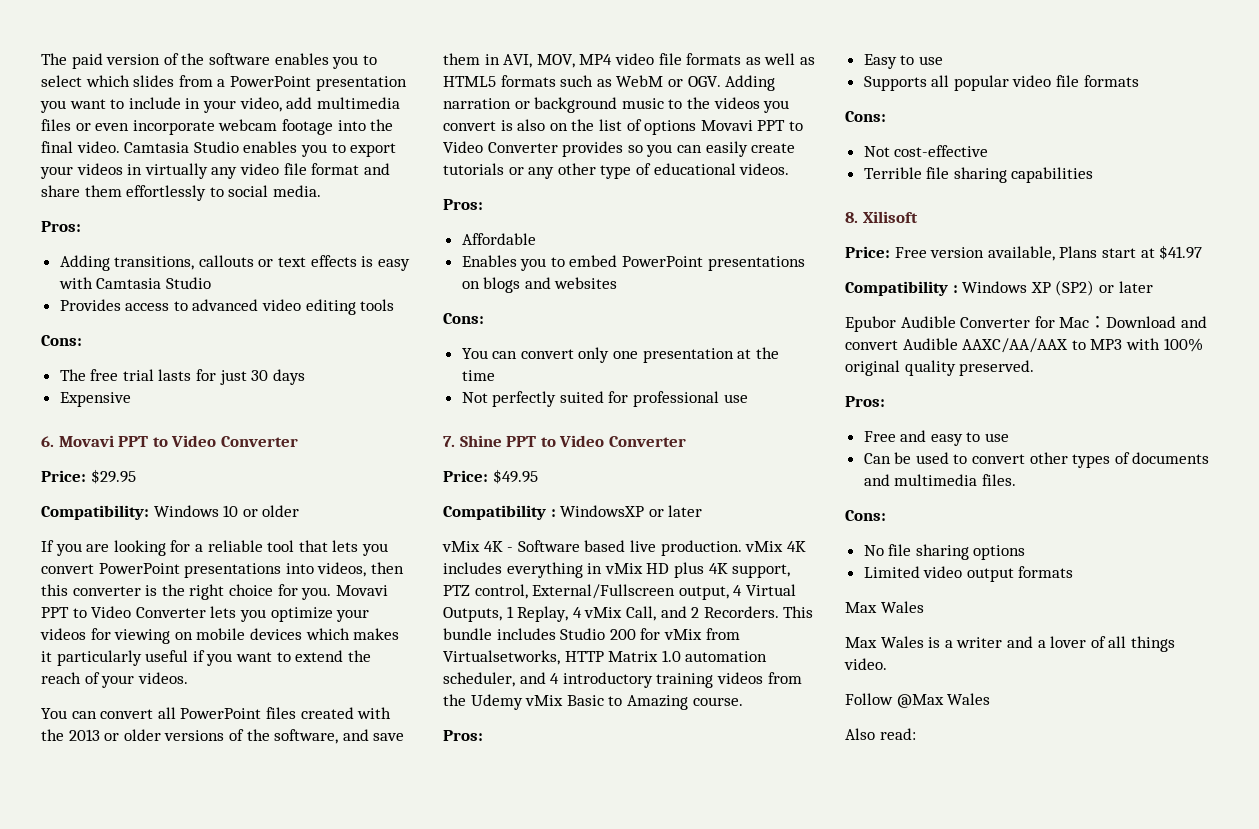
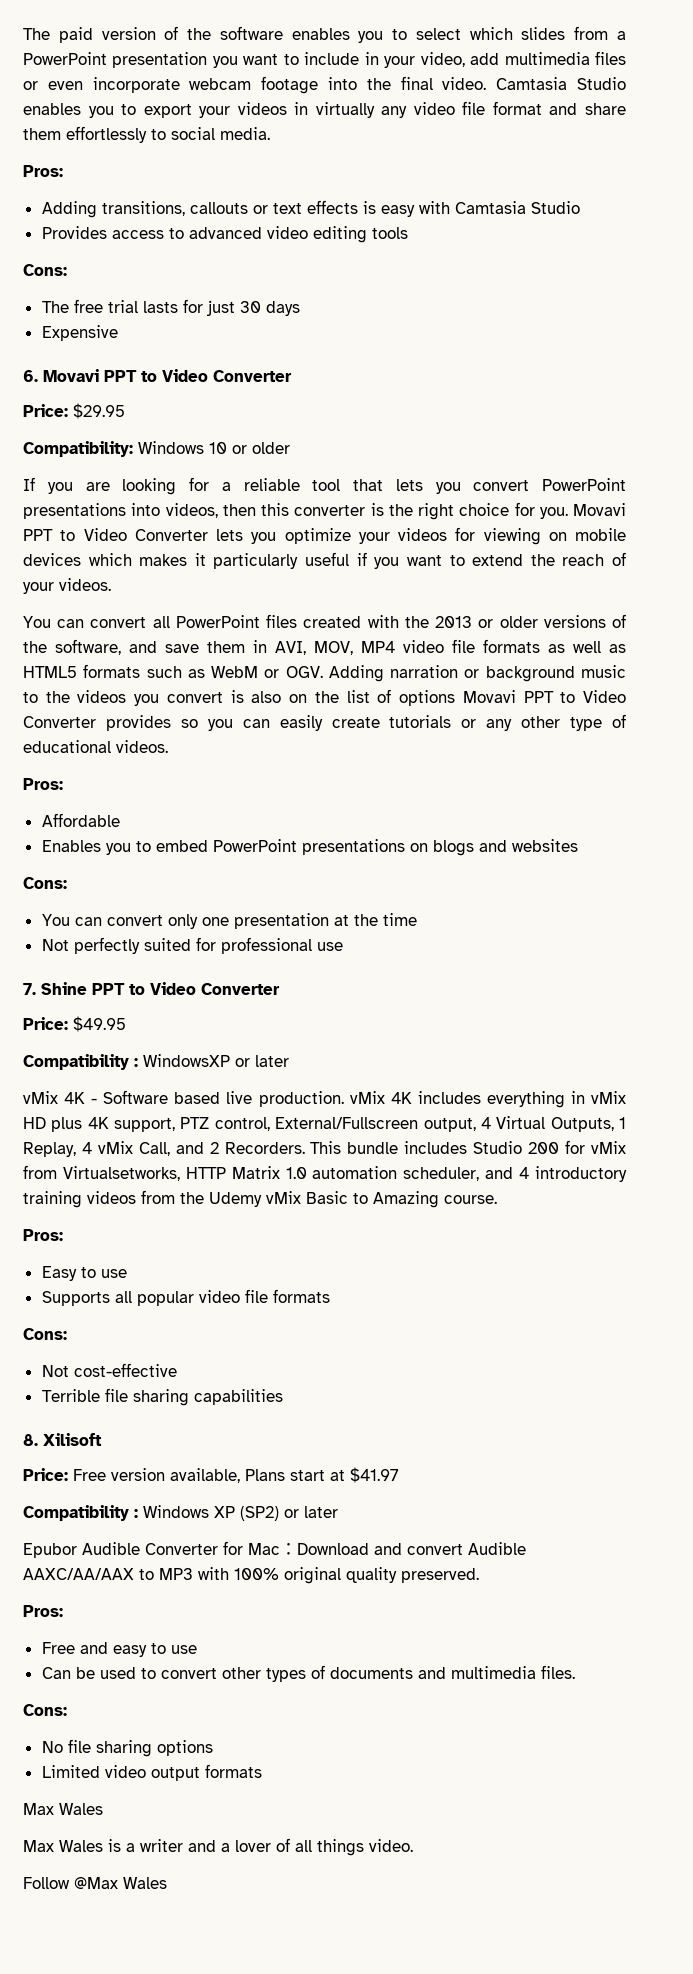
- Also read:

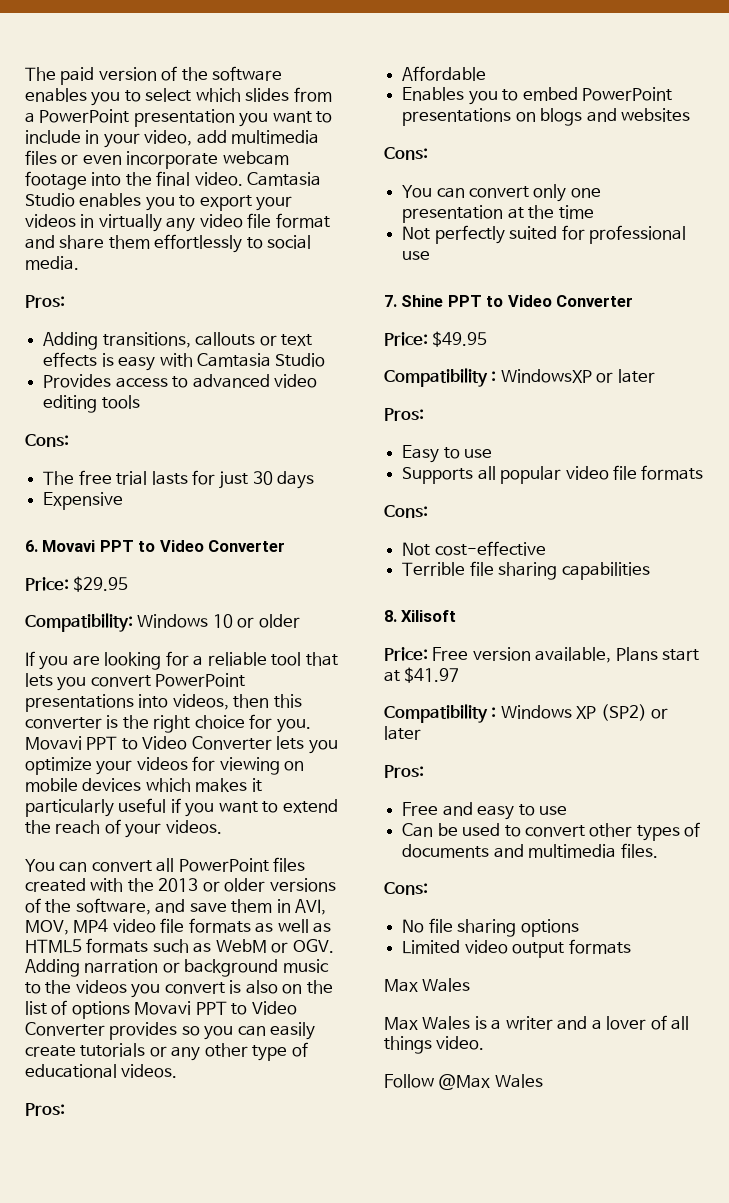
- vMix 4K - Software based live production. vMix 4K includes everything in vMix HD plus 4K support, PTZ control, External/Fullscreen output, 4 Virtual Outputs, 1 Replay, 4 vMix Call, and 2 Recorders. This bundle includes Studio 200 for vMix from Virtualsetworks, HTTP Matrix 1.0 automation scheduler, and 4 introductory training videos from the Udemy vMix Basic to Amazing course.
- Epubor Audible Converter for Mac：Download and convert Audible AAXC/AA/AAX to MP3 with 100% original quality preserved.

